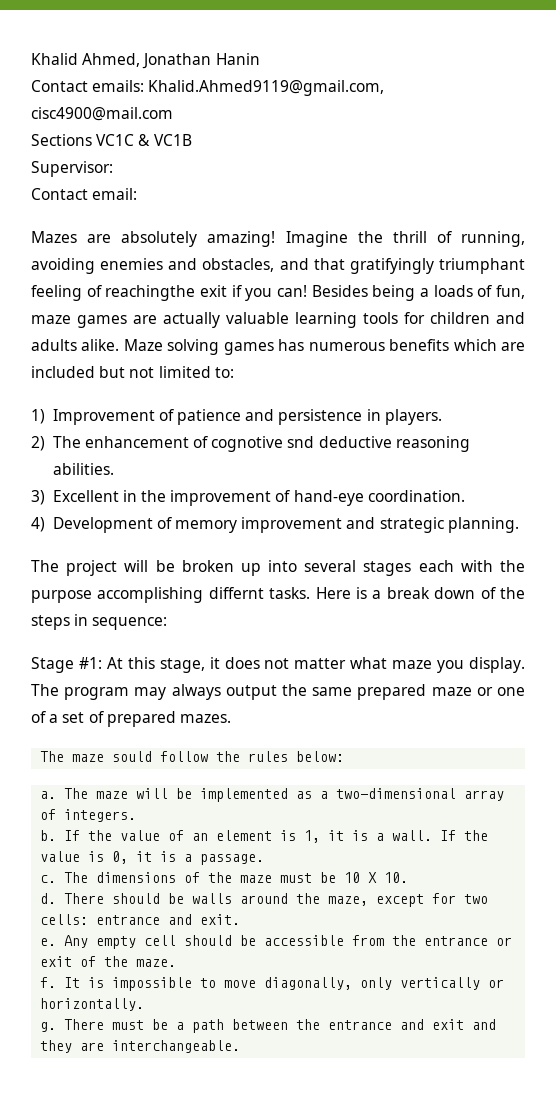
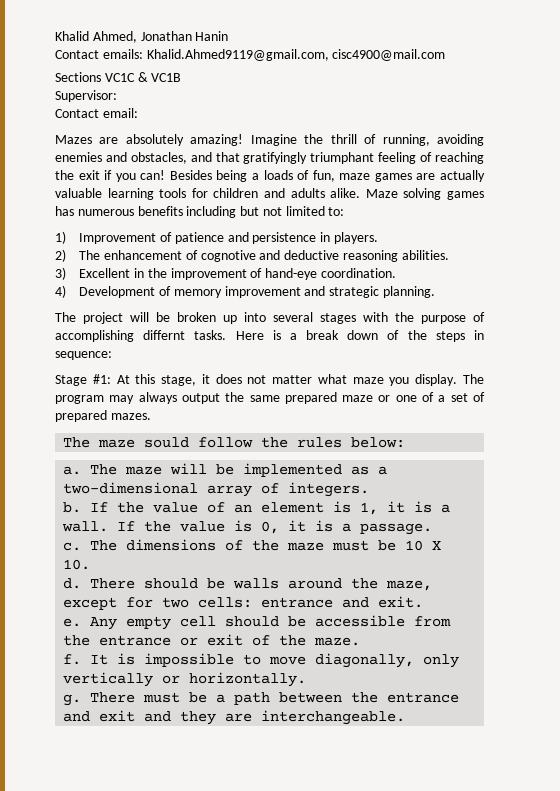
- Imagine the thrill of running, avoiding enemies and obstacles, and that gratifyingly triumphant feeling of reachingthe exit if you can!
+ Imagine the thrill of running, avoiding enemies and obstacles, and that gratifyingly triumphant feeling of reaching the exit if you can!
- Maze solving games has numerous benefits which are included but not limited to:
+ Maze solving games has numerous benefits including but not limited to:
- 2) The enhancement of cognotive snd deductive reasoning abilities.
+ 2) The enhancement of cognotive and deductive reasoning abilities.
- The project will be broken up into several stages each with the purpose accomplishing differnt tasks.
+ The project will be broken up into several stages with the purpose of accomplishing differnt tasks.

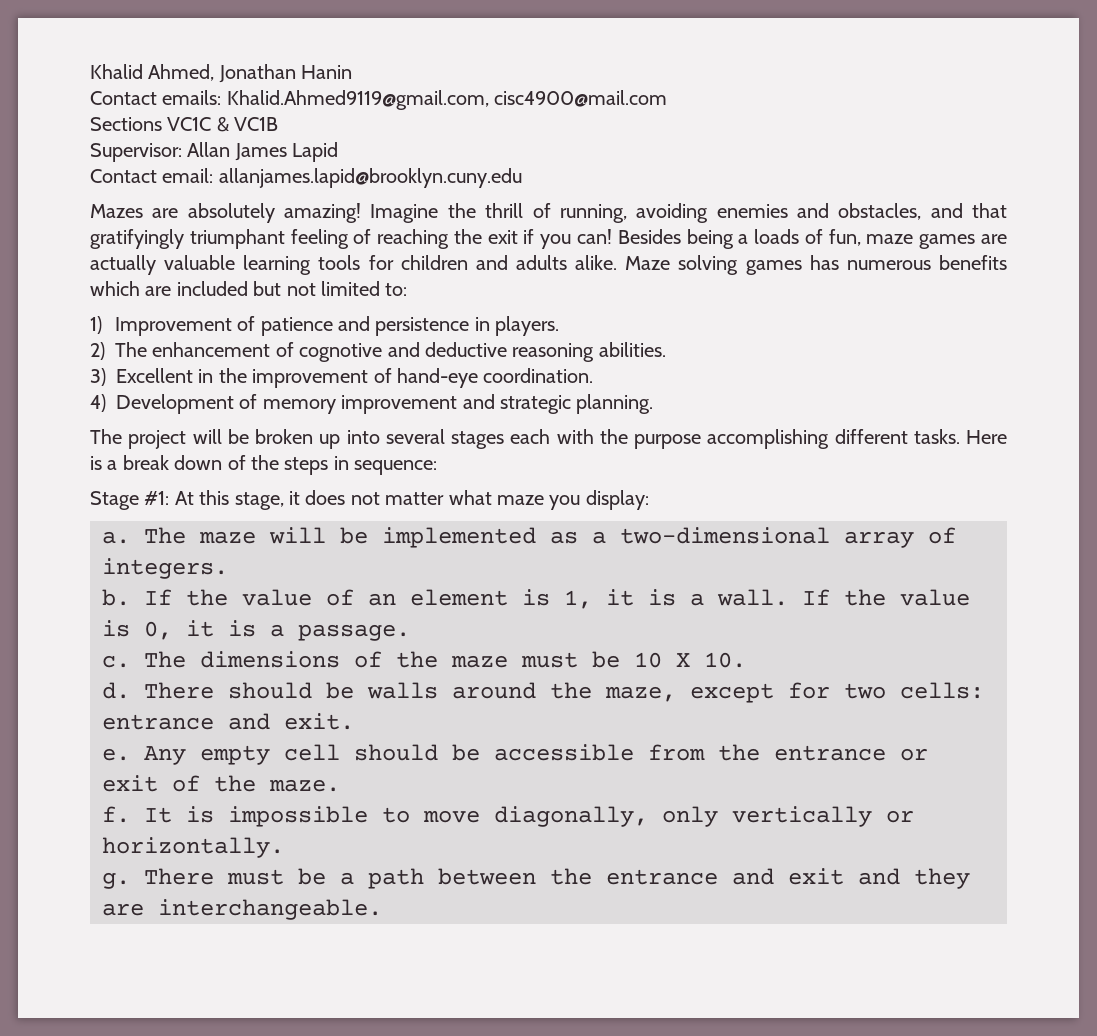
- Supervisor:
+ Supervisor: Allan James Lapid
- Contact email:
+ Contact email: allanjames.lapid@brooklyn.cuny.edu
- Maze solving games has numerous benefits including but not limited to:
+ Maze solving games has numerous benefits which are included but not limited to:
- The project will be broken up into several stages with the purpose of accomplishing differnt tasks.
+ The project will be broken up into several stages each with the purpose accomplishing different tasks.
- Stage #1: At this stage, it does not matter what maze you display. The program may always output the same prepared maze or one of a set of prepared mazes.
- The maze sould follow the rules below:
+ Stage #1: At this stage, it does not matter what maze you display:

